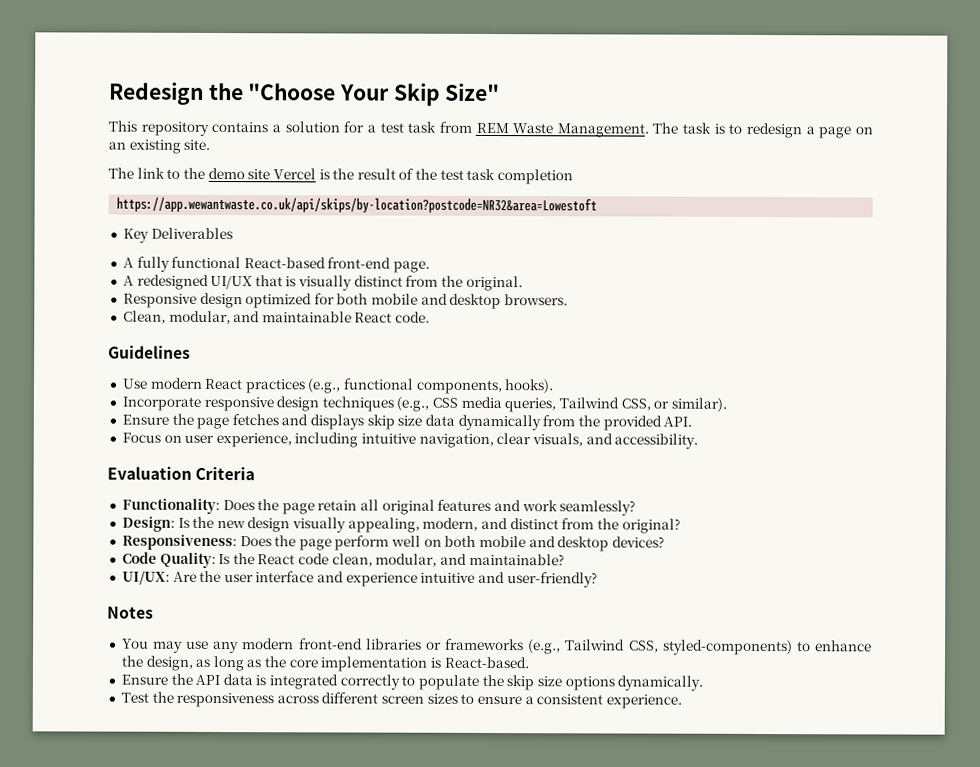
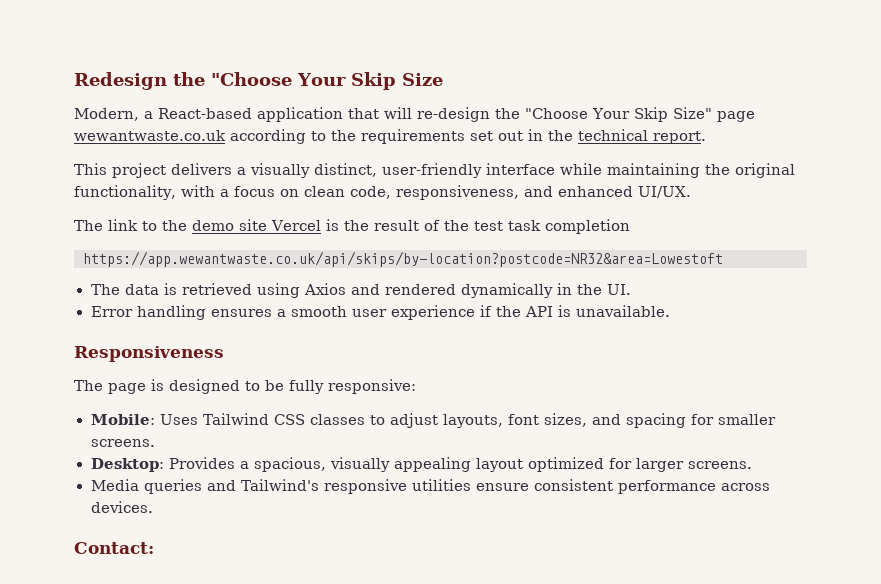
- Redesign the "Choose Your Skip Size"
- This repository contains a solution for a test task from REM Waste Management. The task is to redesign a page on an existing site.
+ Redesign the "Choose Your Skip Size
+ Modern, a React-based application that will re-design the "Choose Your Skip Size" page wewantwaste.co.uk according to the requirements set out in the technical report.
+ This project delivers a visually distinct, user-friendly interface while maintaining the original functionality, with a focus on clean code, responsiveness, and enhanced UI/UX.
- Key Deliverables
- A fully functional React-based front-end page.
- A redesigned UI/UX that is visually distinct from the original.
- Responsive design optimized for both mobile and desktop browsers.
- Clean, modular, and maintainable React code.
- Guidelines
- Use modern React practices (e.g., functional components, hooks).
- Incorporate responsive design techniques (e.g., CSS media queries, Tailwind CSS, or similar).
- Ensure the page fetches and displays skip size data dynamically from the provided API.
- Focus on user experience, including intuitive navigation, clear visuals, and accessibility.
- Evaluation Criteria
- Functionality: Does the page retain all original features and work seamlessly?
- Design: Is the new design visually appealing, modern, and distinct from the original?
- Responsiveness: Does the page perform well on both mobile and desktop devices?
- Code Quality: Is the React code clean, modular, and maintainable?
- UI/UX: Are the user interface and experience intuitive and user-friendly?
- Notes
- You may use any modern front-end libraries or frameworks (e.g., Tailwind CSS, styled-components) to enhance the design, as long as the core implementation is React-based.
- Ensure the API data is integrated correctly to populate the skip size options dynamically.
- Test the responsiveness across different screen sizes to ensure a consistent experience.
+ The data is retrieved using Axios and rendered dynamically in the UI.
+ Error handling ensures a smooth user experience if the API is unavailable.
+ Responsiveness
+ The page is designed to be fully responsive:
+ Mobile: Uses Tailwind CSS classes to adjust layouts, font sizes, and spacing for smaller screens.
+ Desktop: Provides a spacious, visually appealing layout optimized for larger screens.
+ Media queries and Tailwind's responsive utilities ensure consistent performance across devices.
+ Contact:

